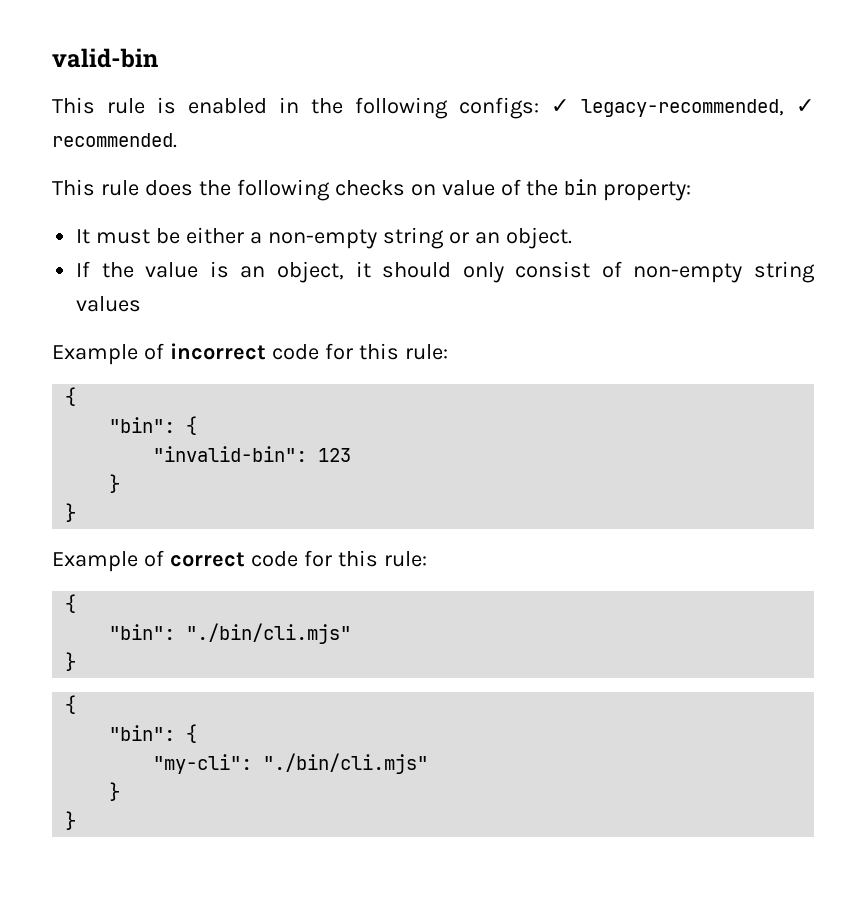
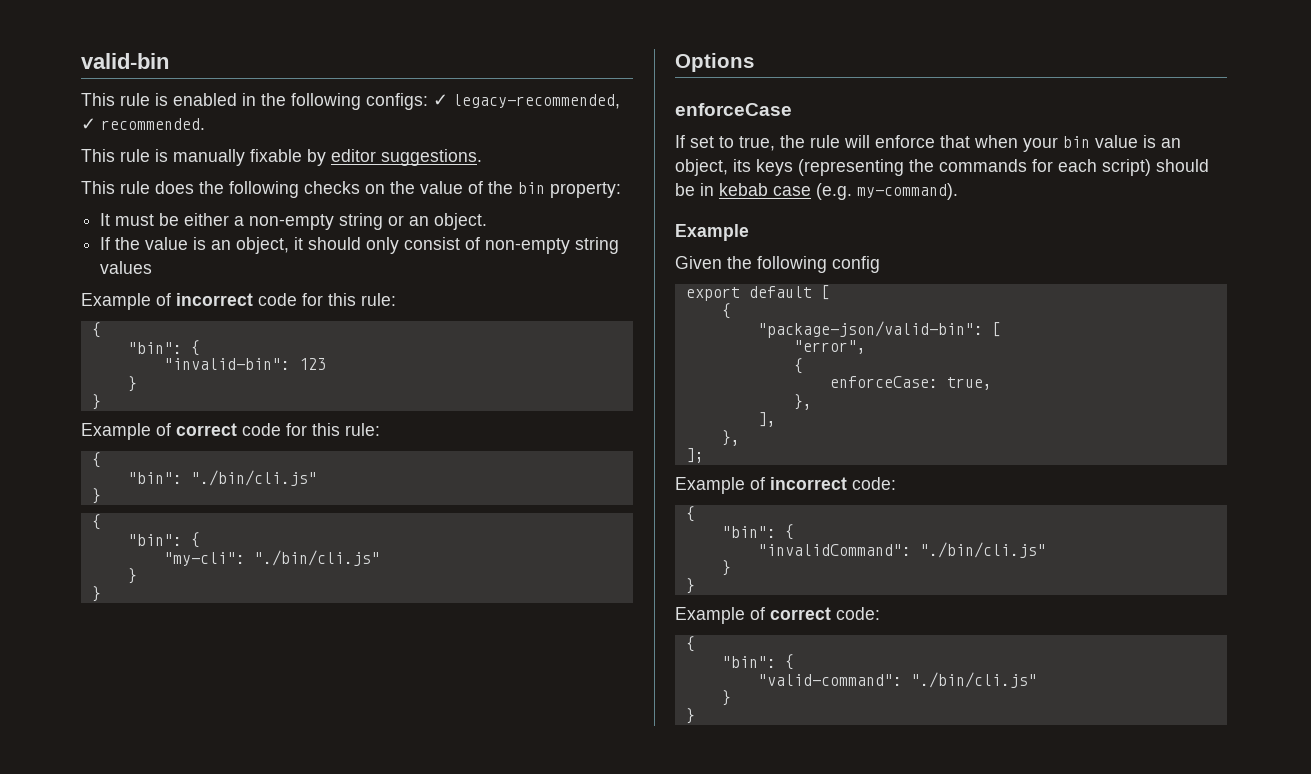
+ This rule is manually fixable by editor suggestions.
- This rule does the following checks on value of the bin property:
+ This rule does the following checks on the value of the bin property:
- "bin": "./bin/cli.mjs"
+ "bin": "./bin/cli.js"
- "my-cli": "./bin/cli.mjs"
+ "my-cli": "./bin/cli.js"
+ }
+ }
+ Options
+ enforceCase
+ If set to true, the rule will enforce that when your bin value is an object, its keys (representing the commands for each script) should be in kebab case (e.g. my-command).
+ Example
+ Given the following config
+ export default [
+ {
+ "package-json/valid-bin": [
+ "error",
+ {
+ enforceCase: true,
+ },
+ ],
+ },
+ ];
+ Example of incorrect code:
+ {
+ "bin": {
+ "invalidCommand": "./bin/cli.js"
+ }
+ }
+ Example of correct code:
+ {
+ "bin": {
+ "valid-command": "./bin/cli.js"

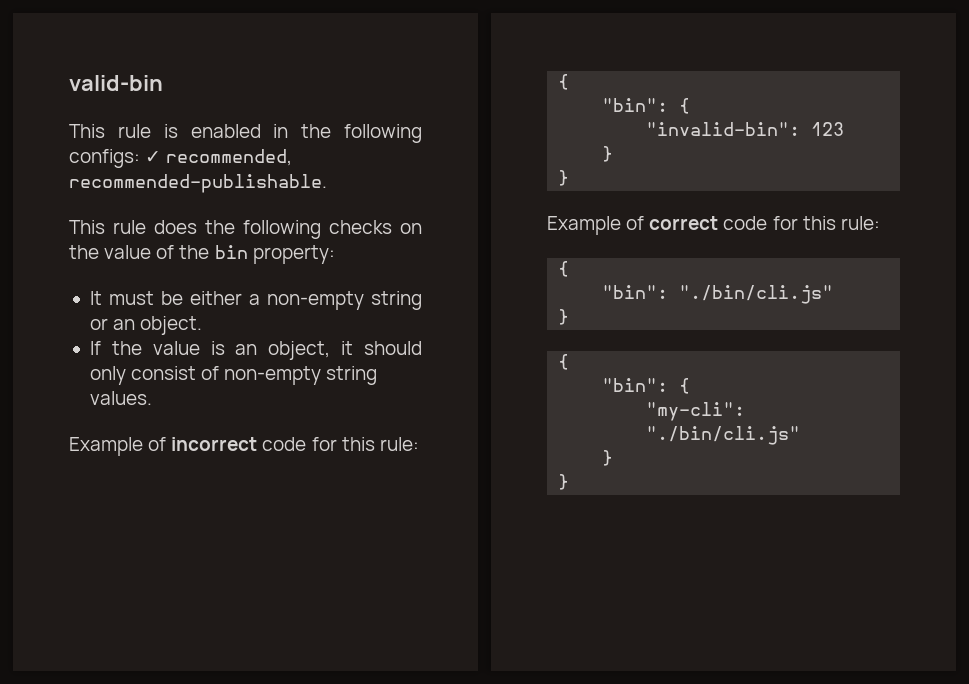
- This rule is enabled in the following configs: ✓ legacy-recommended, ✓ recommended.
- This rule is manually fixable by editor suggestions.
+ This rule is enabled in the following configs: ✓ recommended, recommended-publishable.
- If the value is an object, it should only consist of non-empty string values
+ If the value is an object, it should only consist of non-empty string values.
- Options
- enforceCase
- If set to true, the rule will enforce that when your bin value is an object, its keys (representing the commands for each script) should be in kebab case (e.g. my-command).
- Example
- Given the following config
- export default [
- {
- "package-json/valid-bin": [
- "error",
- {
- enforceCase: true,
- },
- ],
- },
- ];
- Example of incorrect code:
- {
- "bin": {
- "invalidCommand": "./bin/cli.js"
- }
- }
- Example of correct code:
- {
- "bin": {
- "valid-command": "./bin/cli.js"
- }
- }

